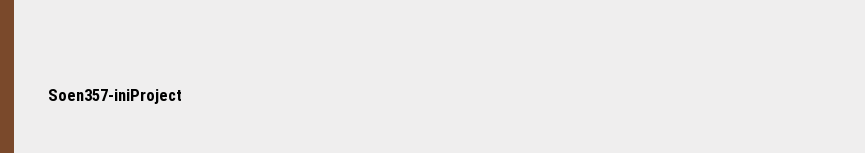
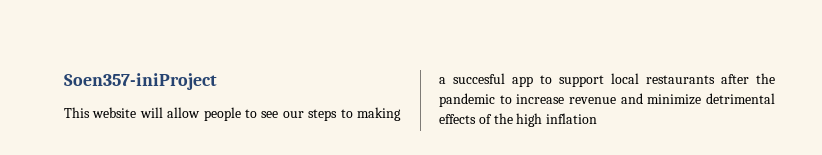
+ This website will allow people to see our steps to making a succesful app to support local restaurants after the pandemic to increase revenue and minimize detrimental effects of the high inflation

